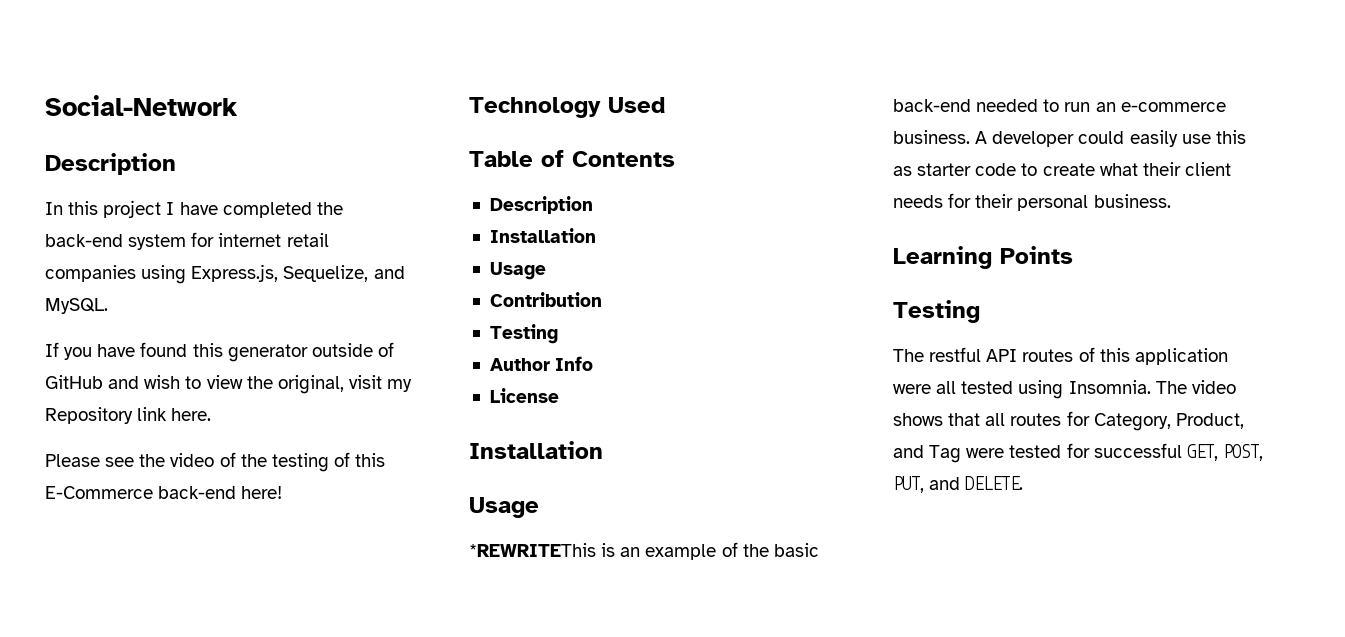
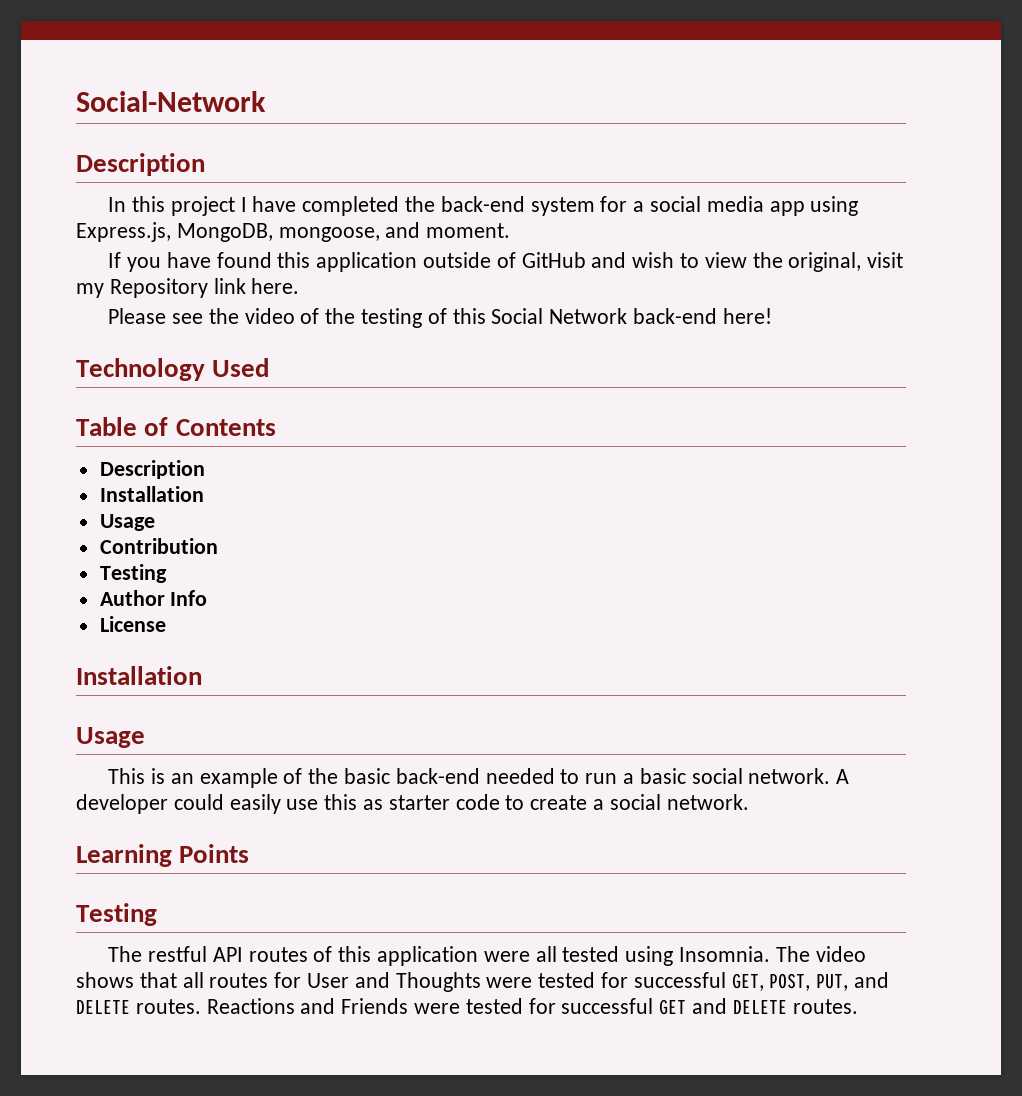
- In this project I have completed the back-end system for internet retail companies using Express.js, Sequelize, and MySQL.
+ In this project I have completed the back-end system for a social media app using Express.js, MongoDB, mongoose, and moment.
- If you have found this generator outside of GitHub and wish to view the original, visit my Repository link here.
+ If you have found this application outside of GitHub and wish to view the original, visit my Repository link here.
- Please see the video of the testing of this E-Commerce back-end here!
+ Please see the video of the testing of this Social Network back-end here!
- *REWRITEThis is an example of the basic back-end needed to run an e-commerce business.
+ This is an example of the basic back-end needed to run a basic social network.
- A developer could easily use this as starter code to create what their client needs for their personal business.
+ A developer could easily use this as starter code to create a social network.
- The video shows that all routes for Category, Product, and Tag were tested for successful GET, POST, PUT, and DELETE.
+ The video shows that all routes for User and Thoughts were tested for successful GET, POST, PUT, and DELETE routes. Reactions and Friends were tested for successful GET and DELETE routes.

